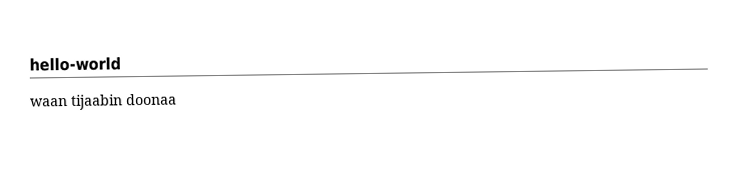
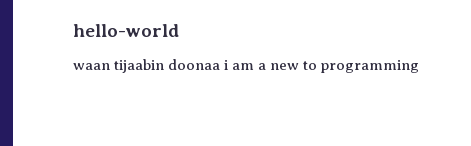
- waan tijaabin doonaa
+ waan tijaabin doonaa i am a new to programming

